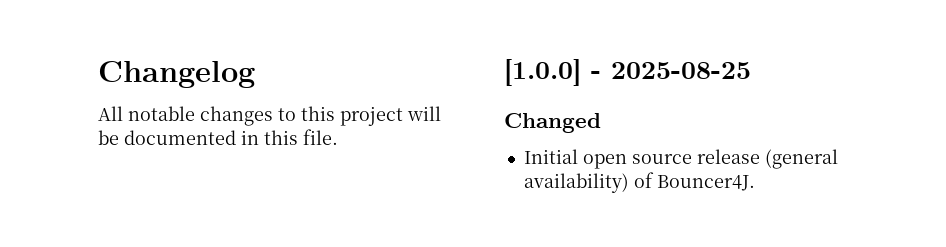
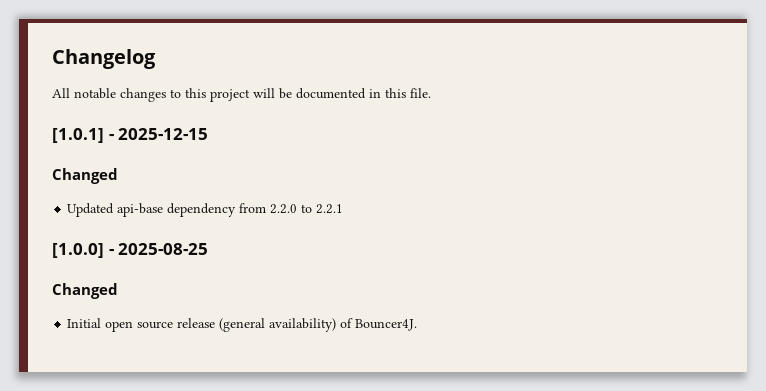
+ [1.0.1] - 2025-12-15
+ Changed
+ Updated api-base dependency from 2.2.0 to 2.2.1

